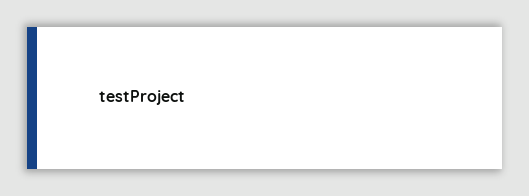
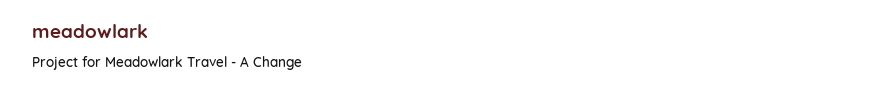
- testProject
+ meadowlark
+ Project for Meadowlark Travel - A Change

